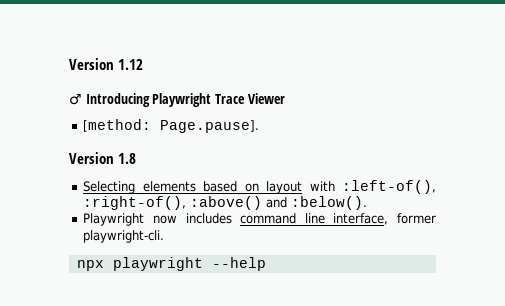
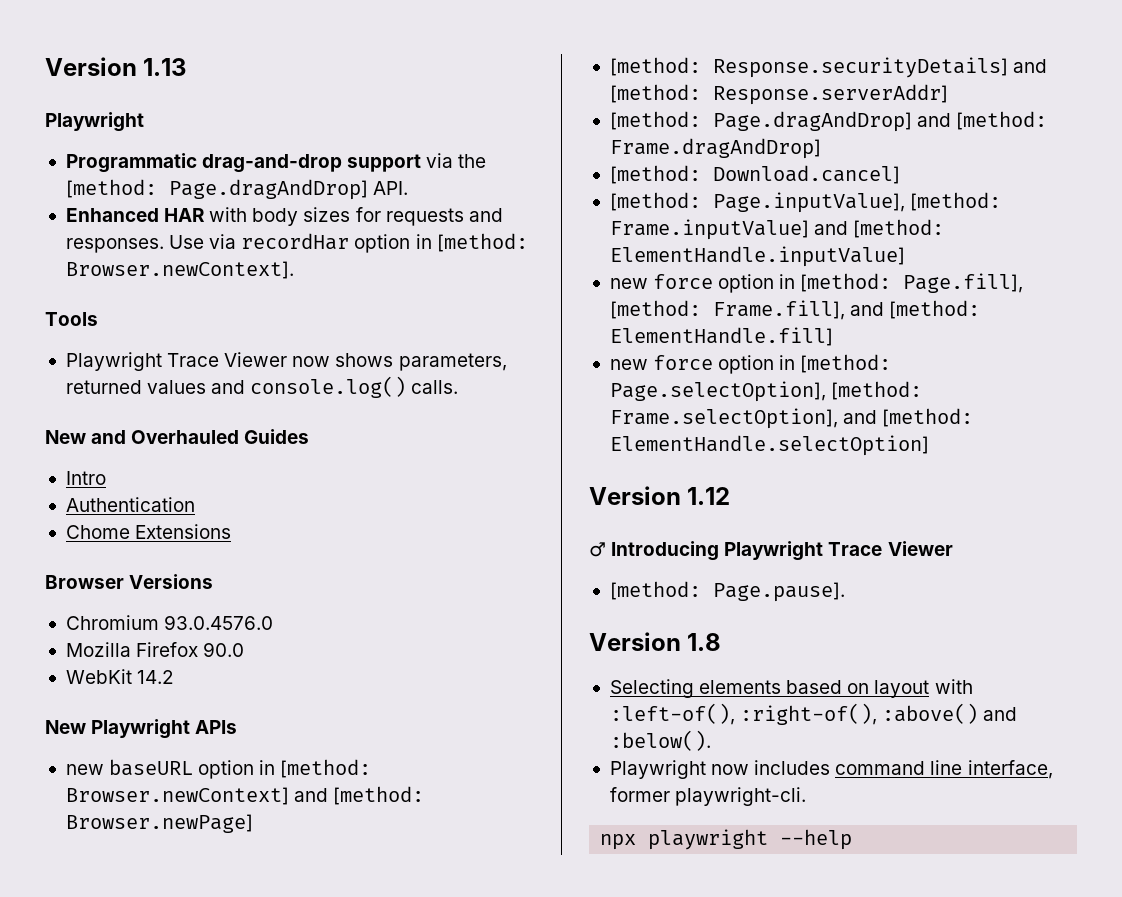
+ Version 1.13
+ Playwright
+ Programmatic drag-and-drop support via the [method: Page.dragAndDrop] API.
+ Enhanced HAR with body sizes for requests and responses. Use via recordHar option in [method: Browser.newContext].
+ Tools
+ Playwright Trace Viewer now shows parameters, returned values and console.log() calls.
+ New and Overhauled Guides
+ Intro
+ Authentication
+ Chome Extensions
+ Browser Versions
+ Chromium 93.0.4576.0
+ Mozilla Firefox 90.0
+ WebKit 14.2
+ New Playwright APIs
+ new baseURL option in [method: Browser.newContext] and [method: Browser.newPage]
+ [method: Response.securityDetails] and [method: Response.serverAddr]
+ [method: Page.dragAndDrop] and [method: Frame.dragAndDrop]
+ [method: Download.cancel]
+ [method: Page.inputValue], [method: Frame.inputValue] and [method: ElementHandle.inputValue]
+ new force option in [method: Page.fill], [method: Frame.fill], and [method: ElementHandle.fill]
+ new force option in [method: Page.selectOption], [method: Frame.selectOption], and [method: ElementHandle.selectOption]

